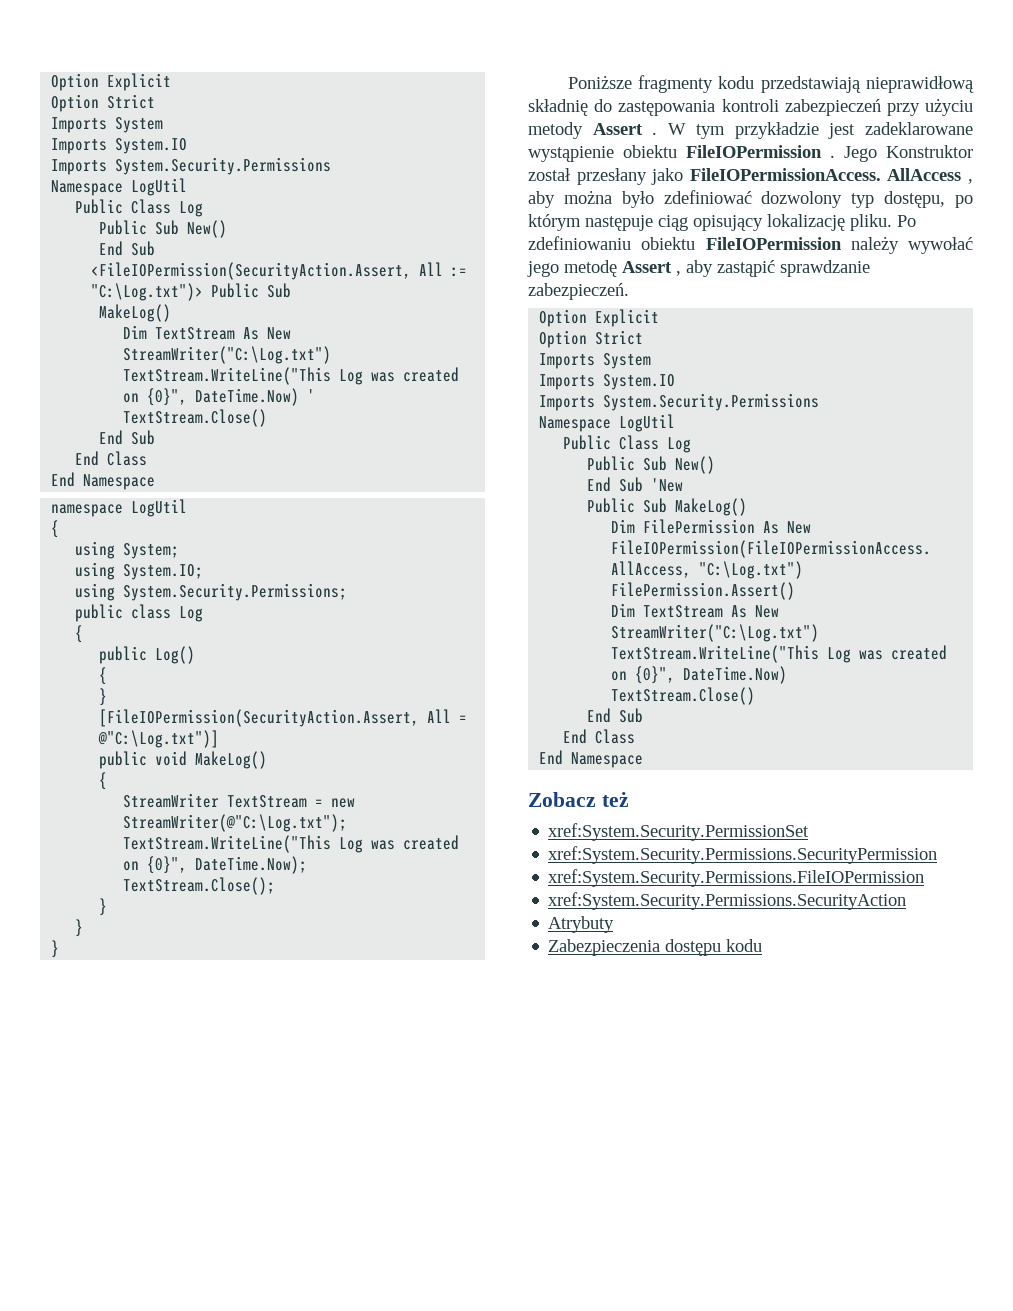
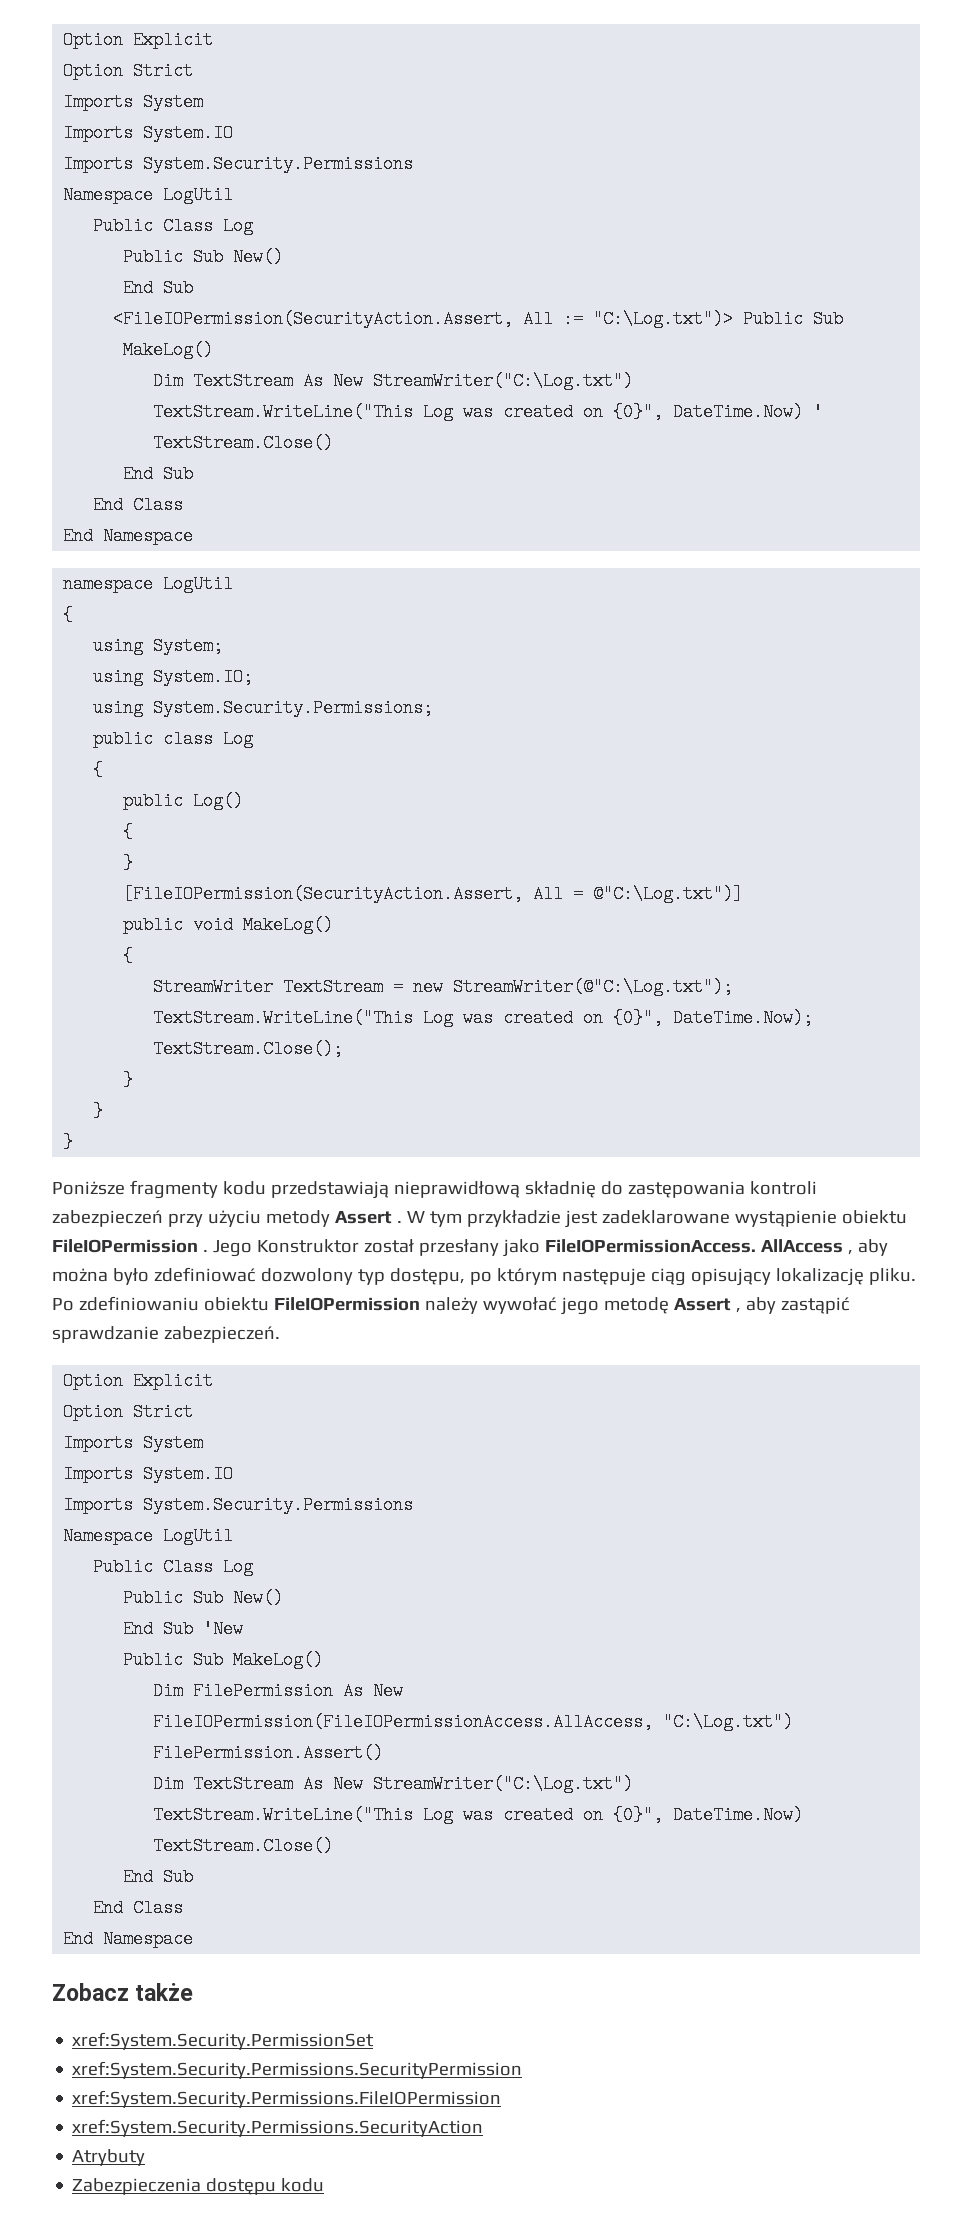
- Zobacz też
+ Zobacz także

